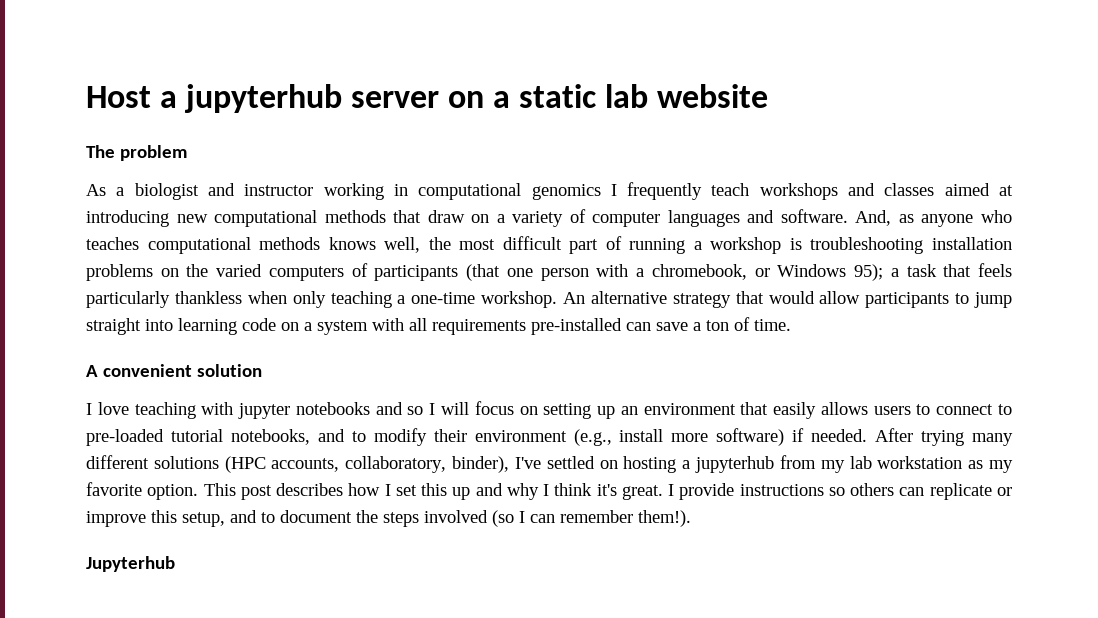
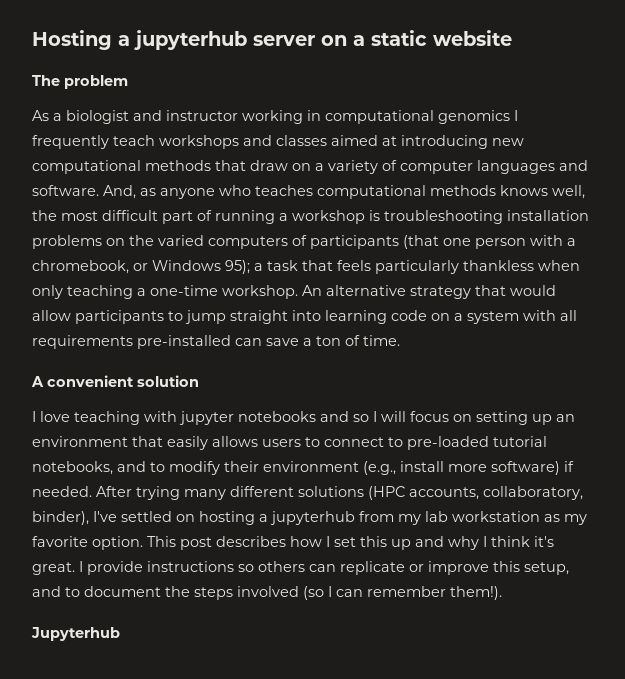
- Host a jupyterhub server on a static lab website
+ Hosting a jupyterhub server on a static website

